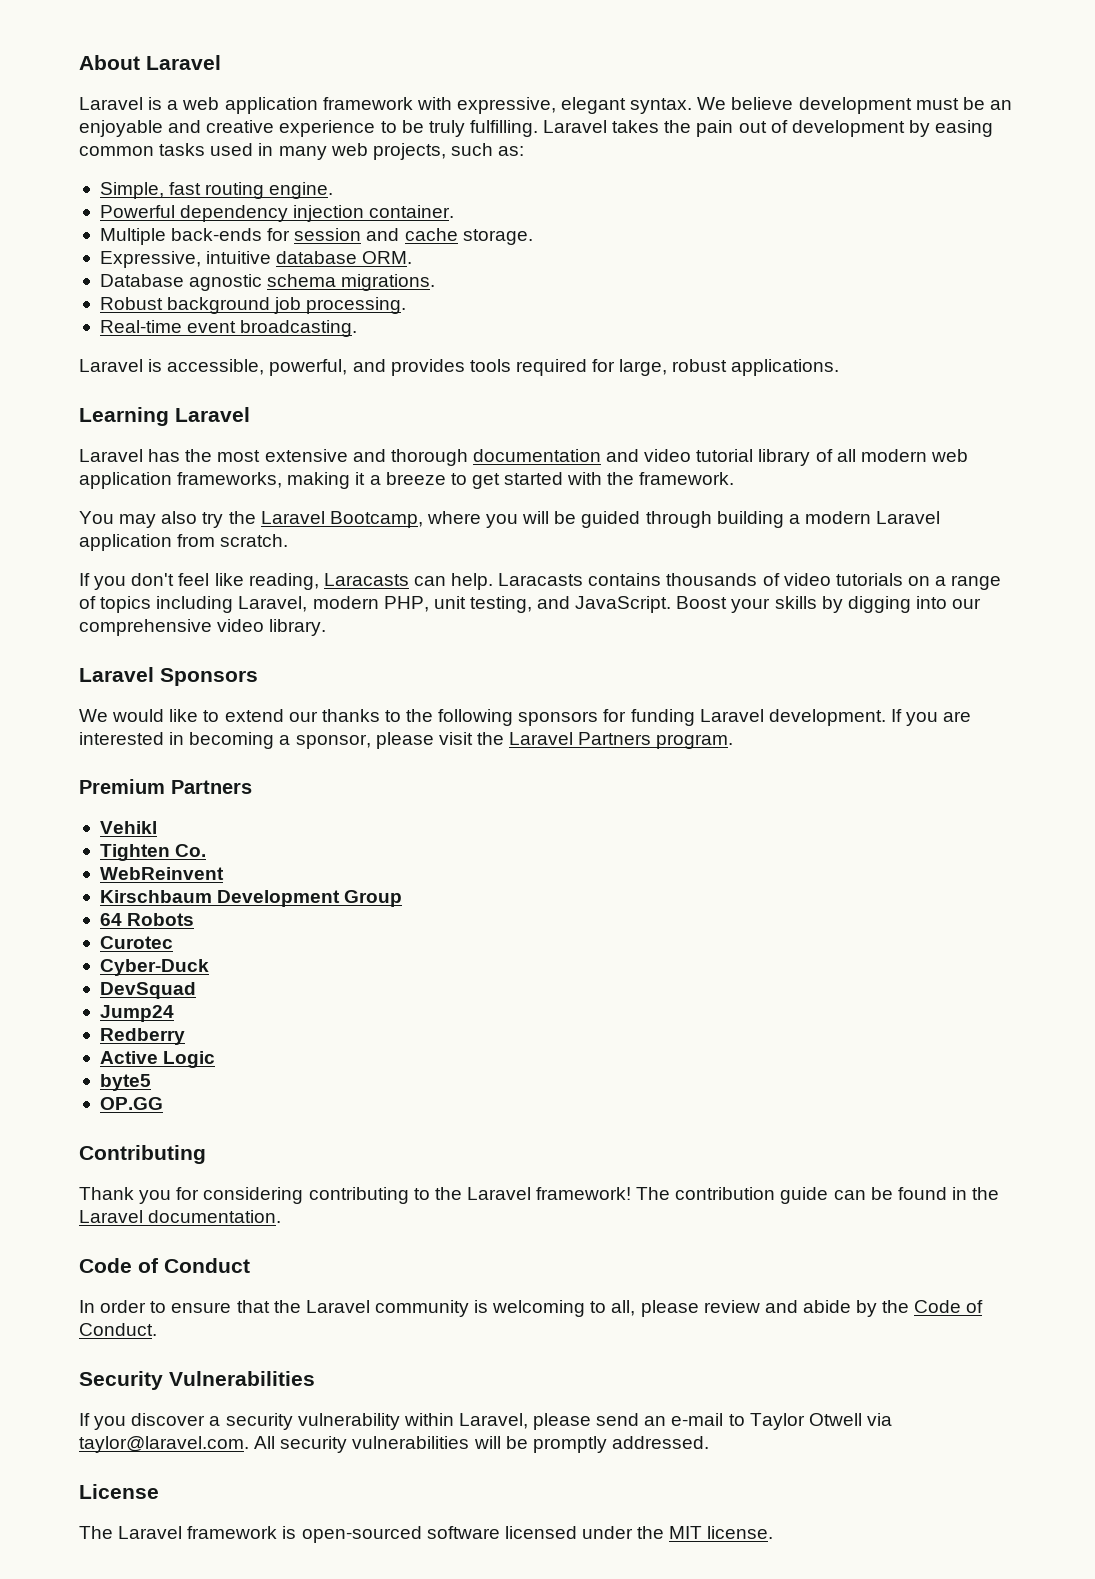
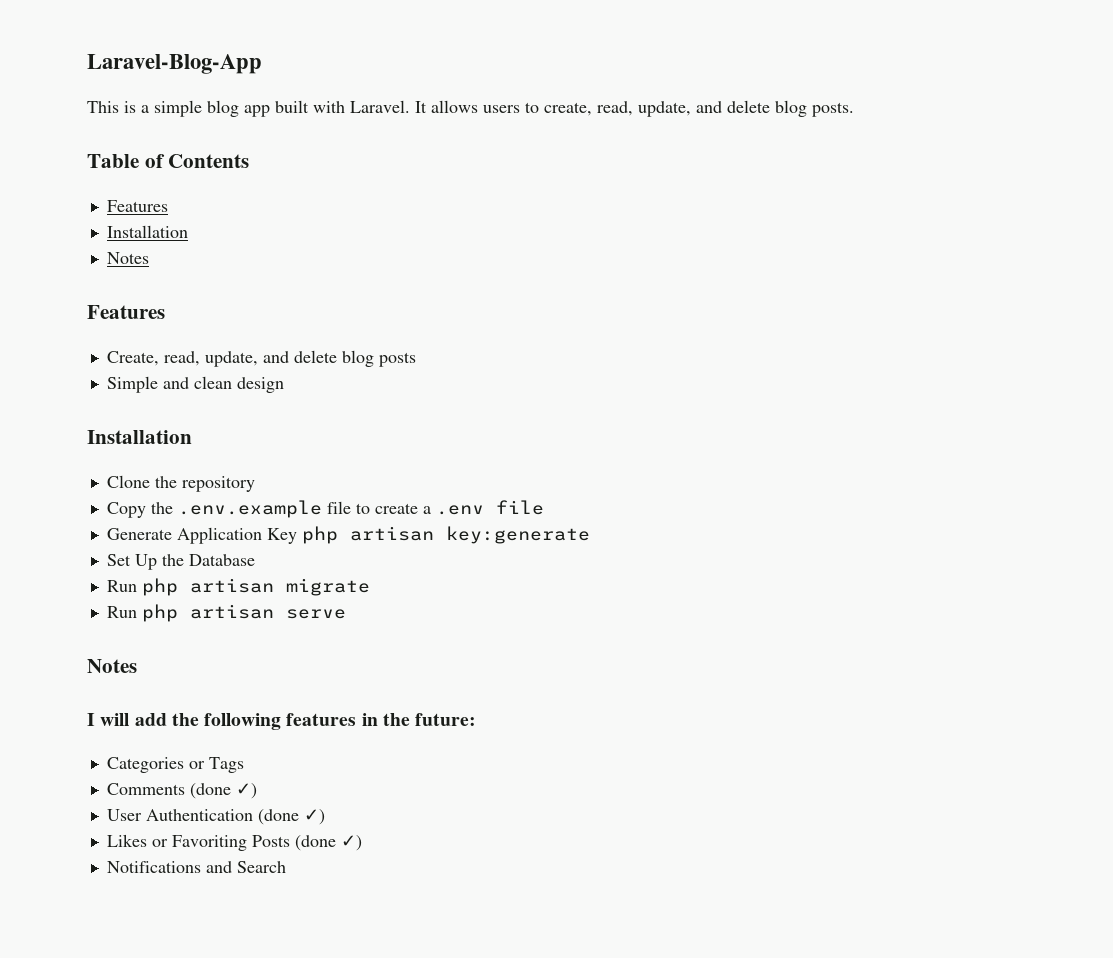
- About Laravel
- Laravel is a web application framework with expressive, elegant syntax. We believe development must be an enjoyable and creative experience to be truly fulfilling. Laravel takes the pain out of development by easing common tasks used in many web projects, such as:
- Simple, fast routing engine.
- Powerful dependency injection container.
- Multiple back-ends for session and cache storage.
- Expressive, intuitive database ORM.
- Database agnostic schema migrations.
- Robust background job processing.
- Real-time event broadcasting.
- Laravel is accessible, powerful, and provides tools required for large, robust applications.
- Learning Laravel
- Laravel has the most extensive and thorough documentation and video tutorial library of all modern web application frameworks, making it a breeze to get started with the framework.
- You may also try the Laravel Bootcamp, where you will be guided through building a modern Laravel application from scratch.
- If you don't feel like reading, Laracasts can help. Laracasts contains thousands of video tutorials on a range of topics including Laravel, modern PHP, unit testing, and JavaScript. Boost your skills by digging into our comprehensive video library.
- Laravel Sponsors
- We would like to extend our thanks to the following sponsors for funding Laravel development. If you are interested in becoming a sponsor, please visit the Laravel Partners program.
- Premium Partners
- Vehikl
- Tighten Co.
- WebReinvent
- Kirschbaum Development Group
- 64 Robots
- Curotec
- Cyber-Duck
- DevSquad
- Jump24
- Redberry
- Active Logic
- byte5
- OP.GG
- Contributing
- Thank you for considering contributing to the Laravel framework! The contribution guide can be found in the Laravel documentation.
- Code of Conduct
- In order to ensure that the Laravel community is welcoming to all, please review and abide by the Code of Conduct.
- Security Vulnerabilities
- If you discover a security vulnerability within Laravel, please send an e-mail to Taylor Otwell via taylor@laravel.com. All security vulnerabilities will be promptly addressed.
- License
- The Laravel framework is open-sourced software licensed under the MIT license.
+ Laravel-Blog-App
+ This is a simple blog app built with Laravel. It allows users to create, read, update, and delete blog posts.
+ Table of Contents
+ Features
+ Installation
+ Notes
+ Features
+ Create, read, update, and delete blog posts
+ Simple and clean design
+ Installation
+ Clone the repository
+ Copy the .env.example file to create a .env file
+ Generate Application Key php artisan key:generate
+ Set Up the Database
+ Run php artisan migrate
+ Run php artisan serve
+ Notes
+ I will add the following features in the future:
+ Categories or Tags
+ Comments (done ✓)
+ User Authentication (done ✓)
+ Likes or Favoriting Posts (done ✓)
+ Notifications and Search

